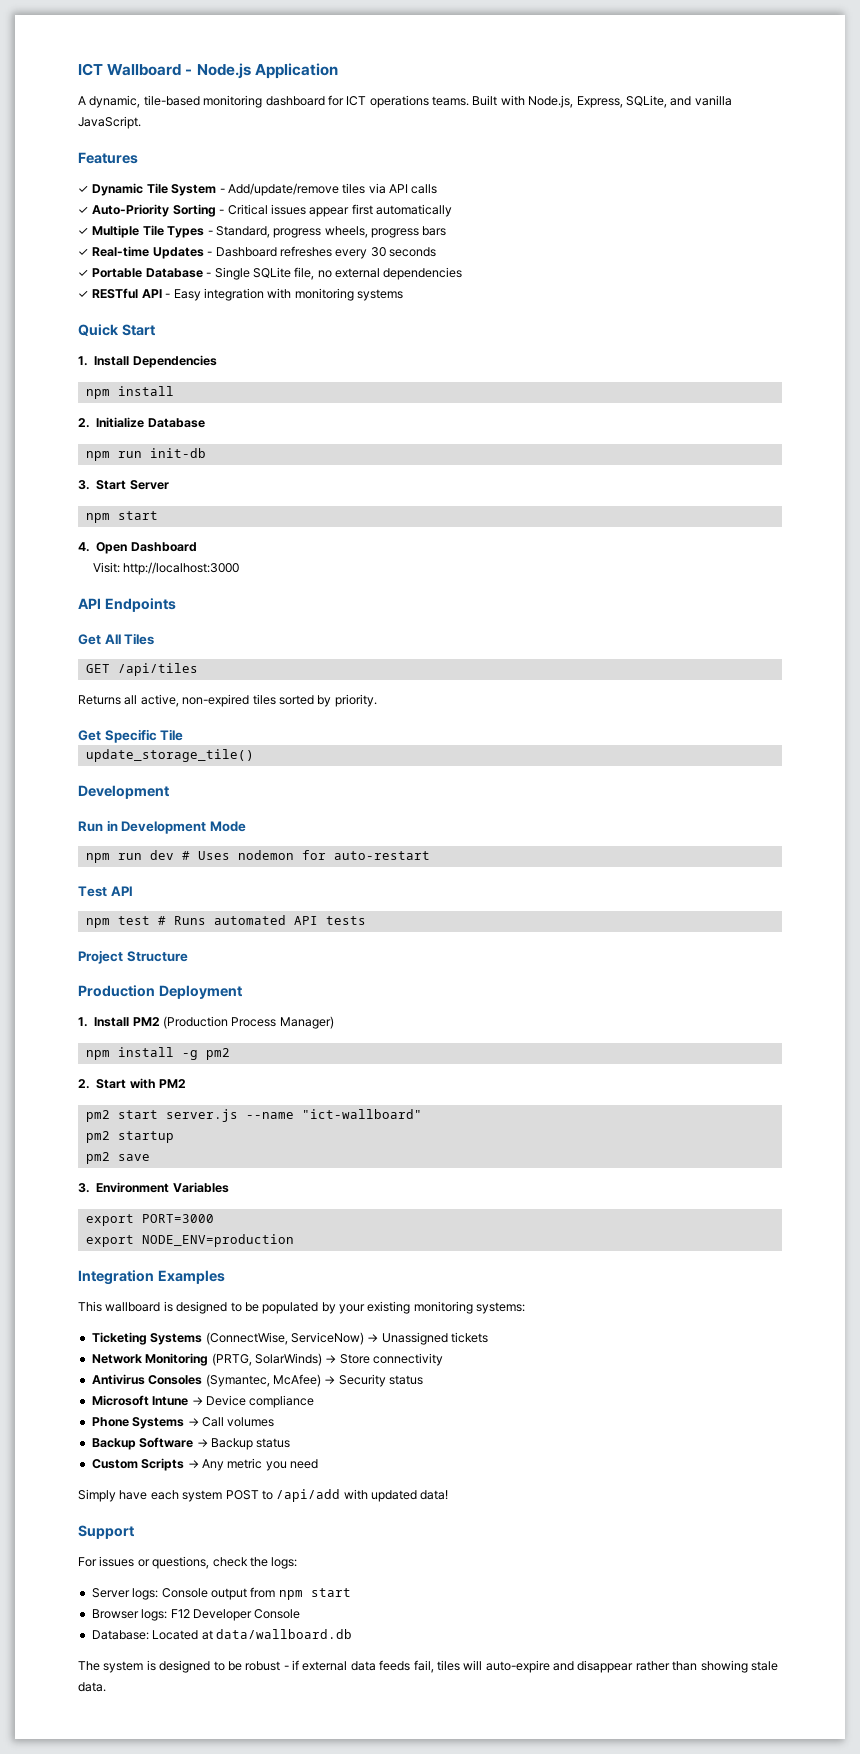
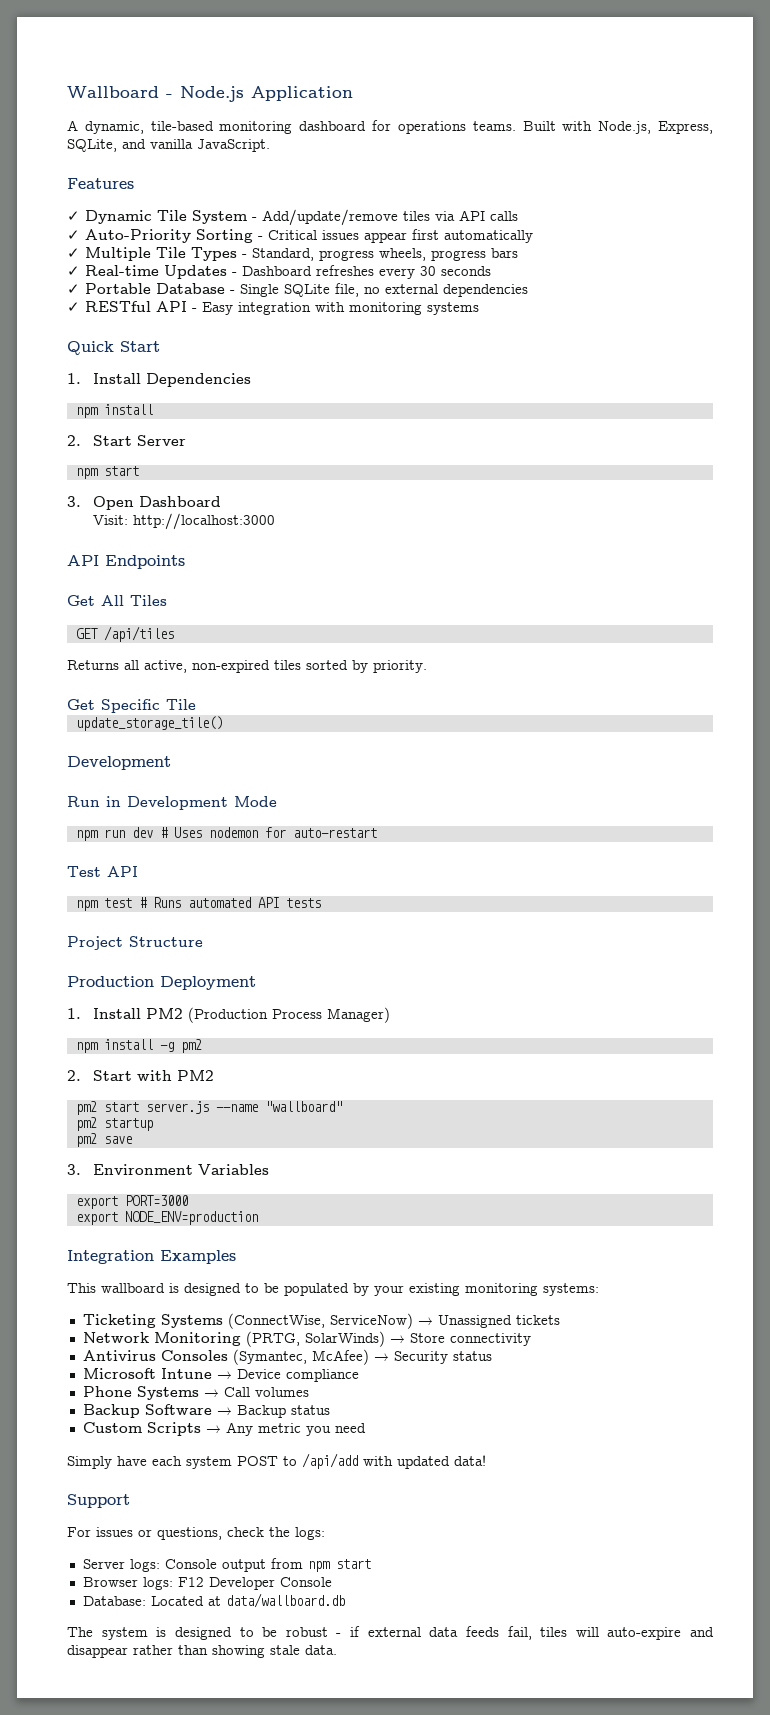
- ICT Wallboard - Node.js Application
+ Wallboard - Node.js Application
- A dynamic, tile-based monitoring dashboard for ICT operations teams.
+ A dynamic, tile-based monitoring dashboard for operations teams.
- 2. Initialize Database
- npm run init-db
- 3. Start Server
+ 2. Start Server
- 4. Open Dashboard
+ 3. Open Dashboard
- pm2 start server.js --name "ict-wallboard"
+ pm2 start server.js --name "wallboard"

